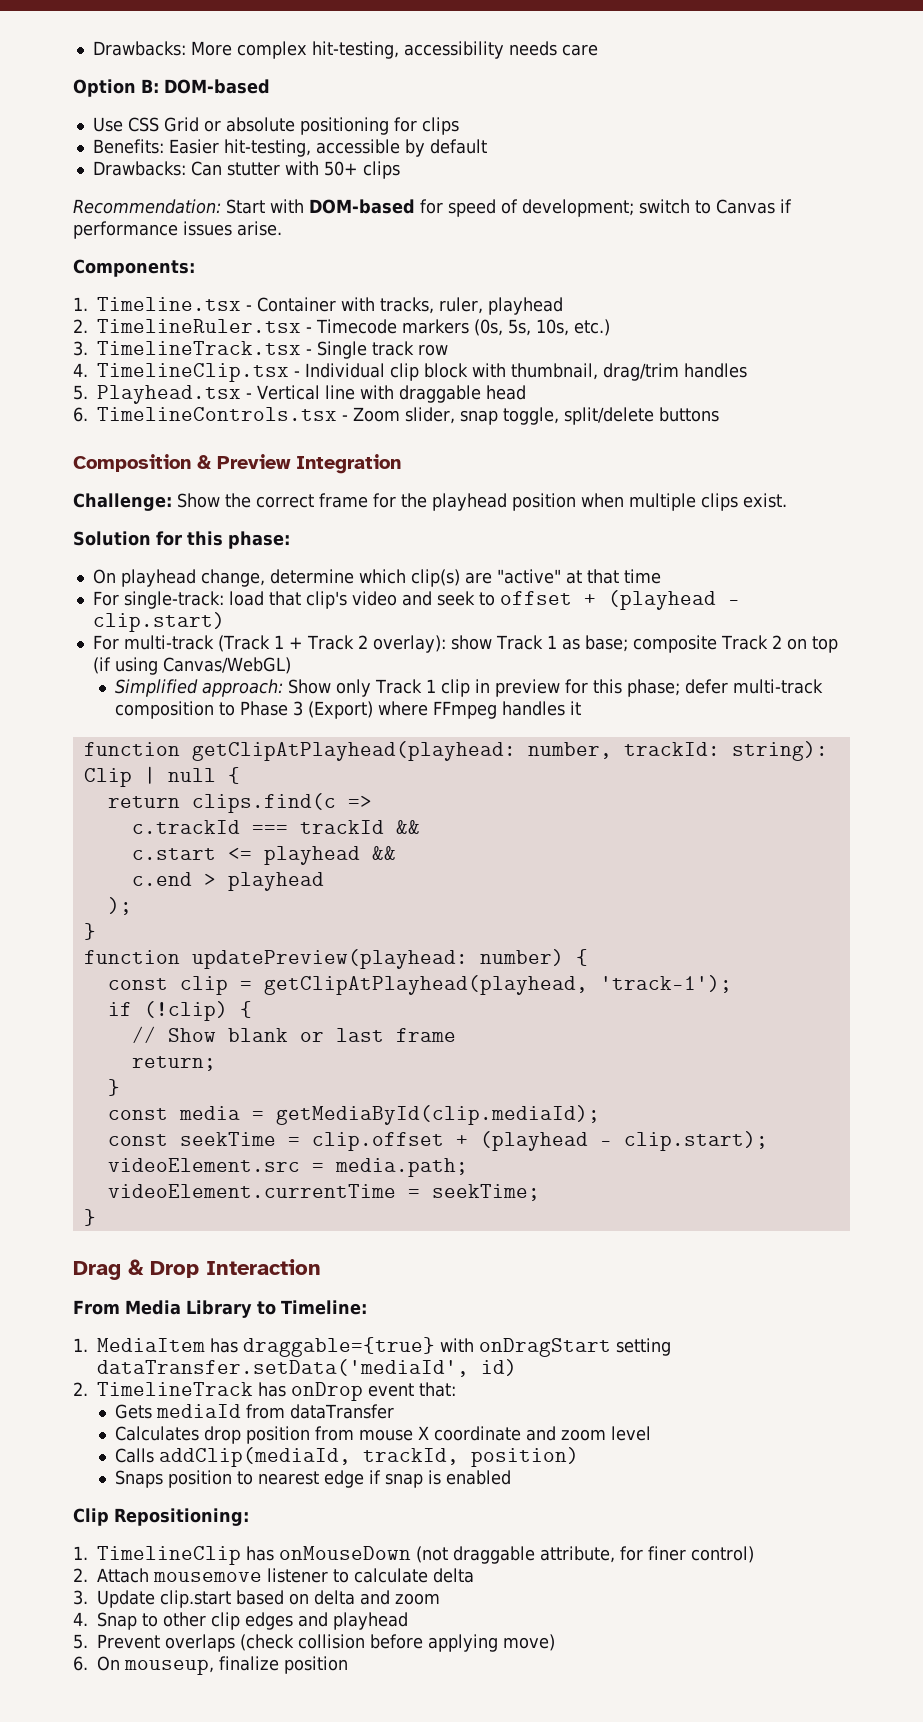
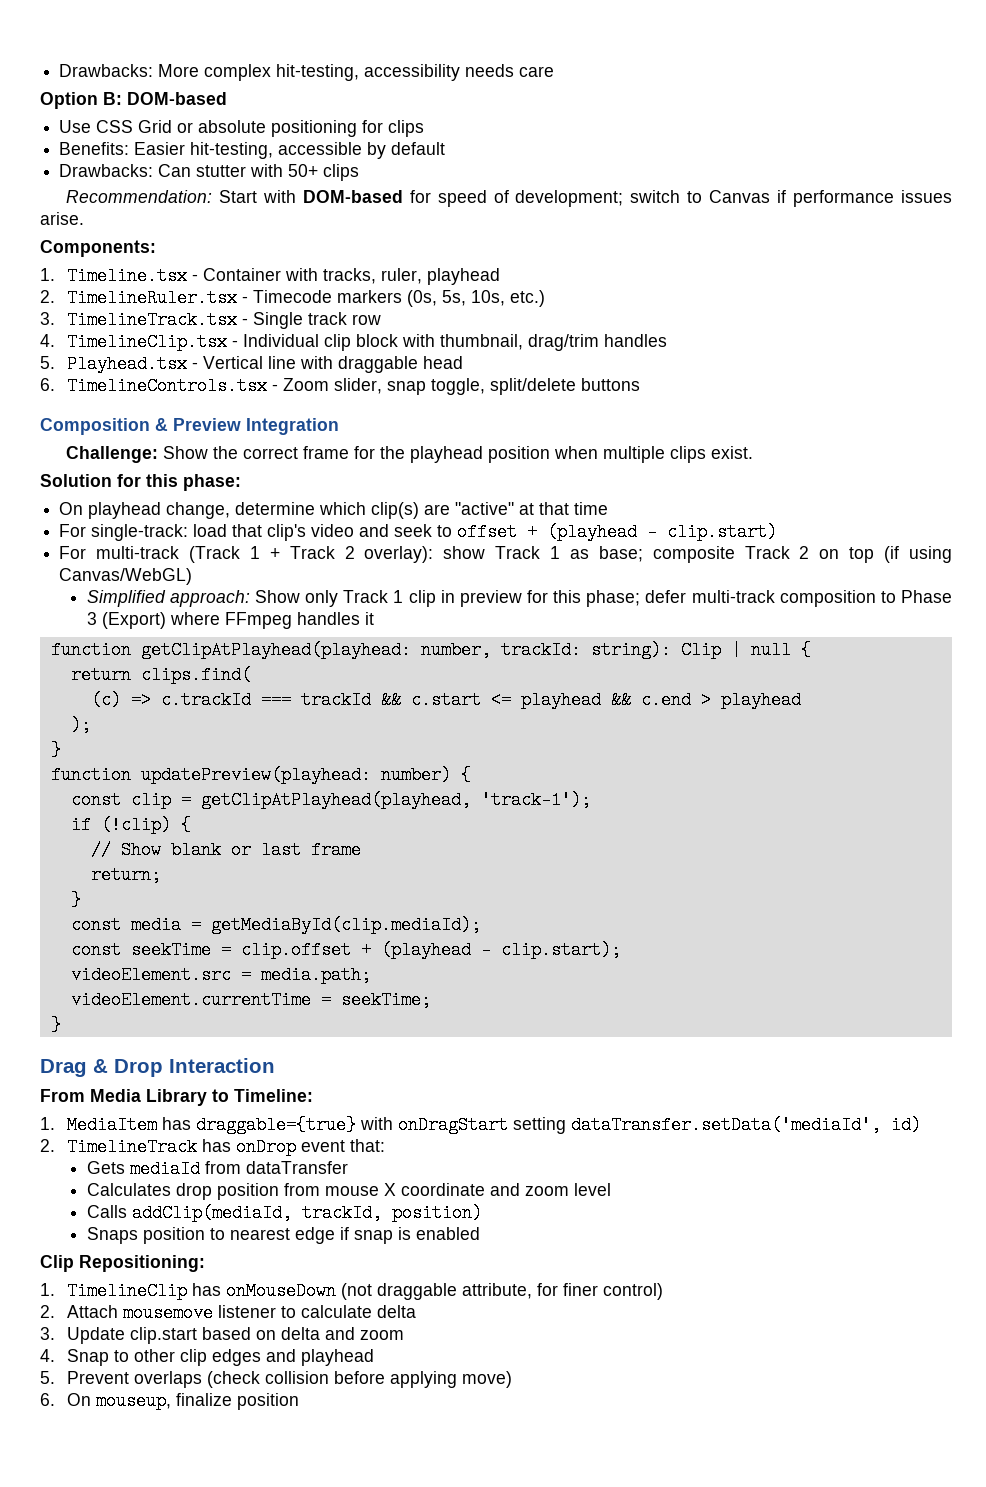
- return clips.find(c =>
- c.trackId === trackId &&
- c.start <= playhead &&
- c.end > playhead
+ return clips.find(
+ (c) => c.trackId === trackId && c.start <= playhead && c.end > playhead

